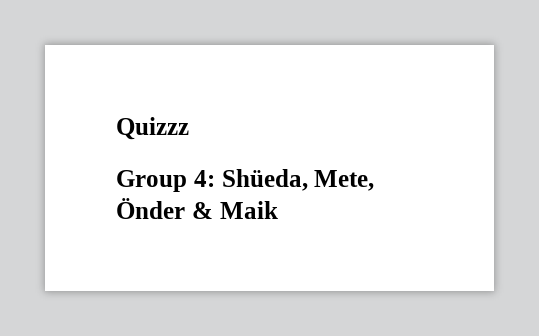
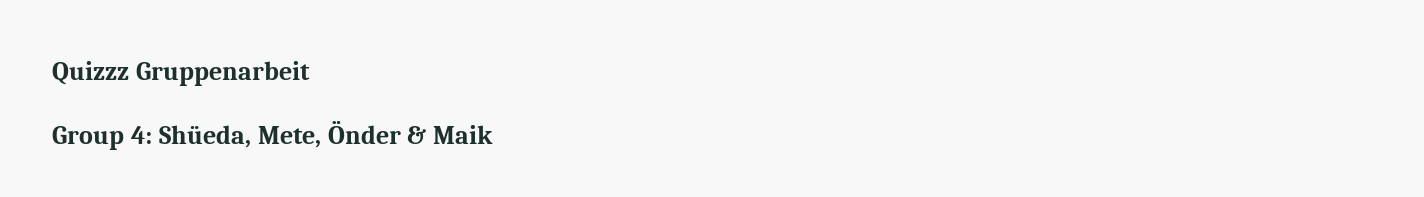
- Quizzz
+ Quizzz Gruppenarbeit

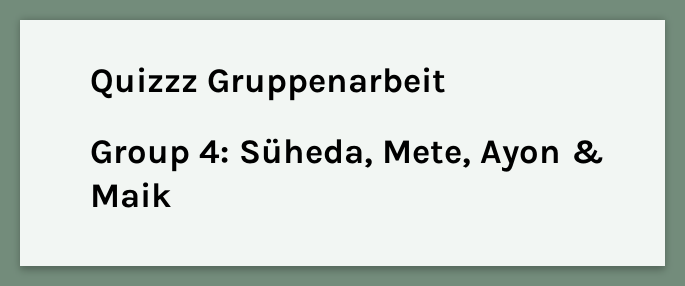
- Group 4: Shüeda, Mete, Önder & Maik
+ Group 4: Süheda, Mete, Ayon & Maik

